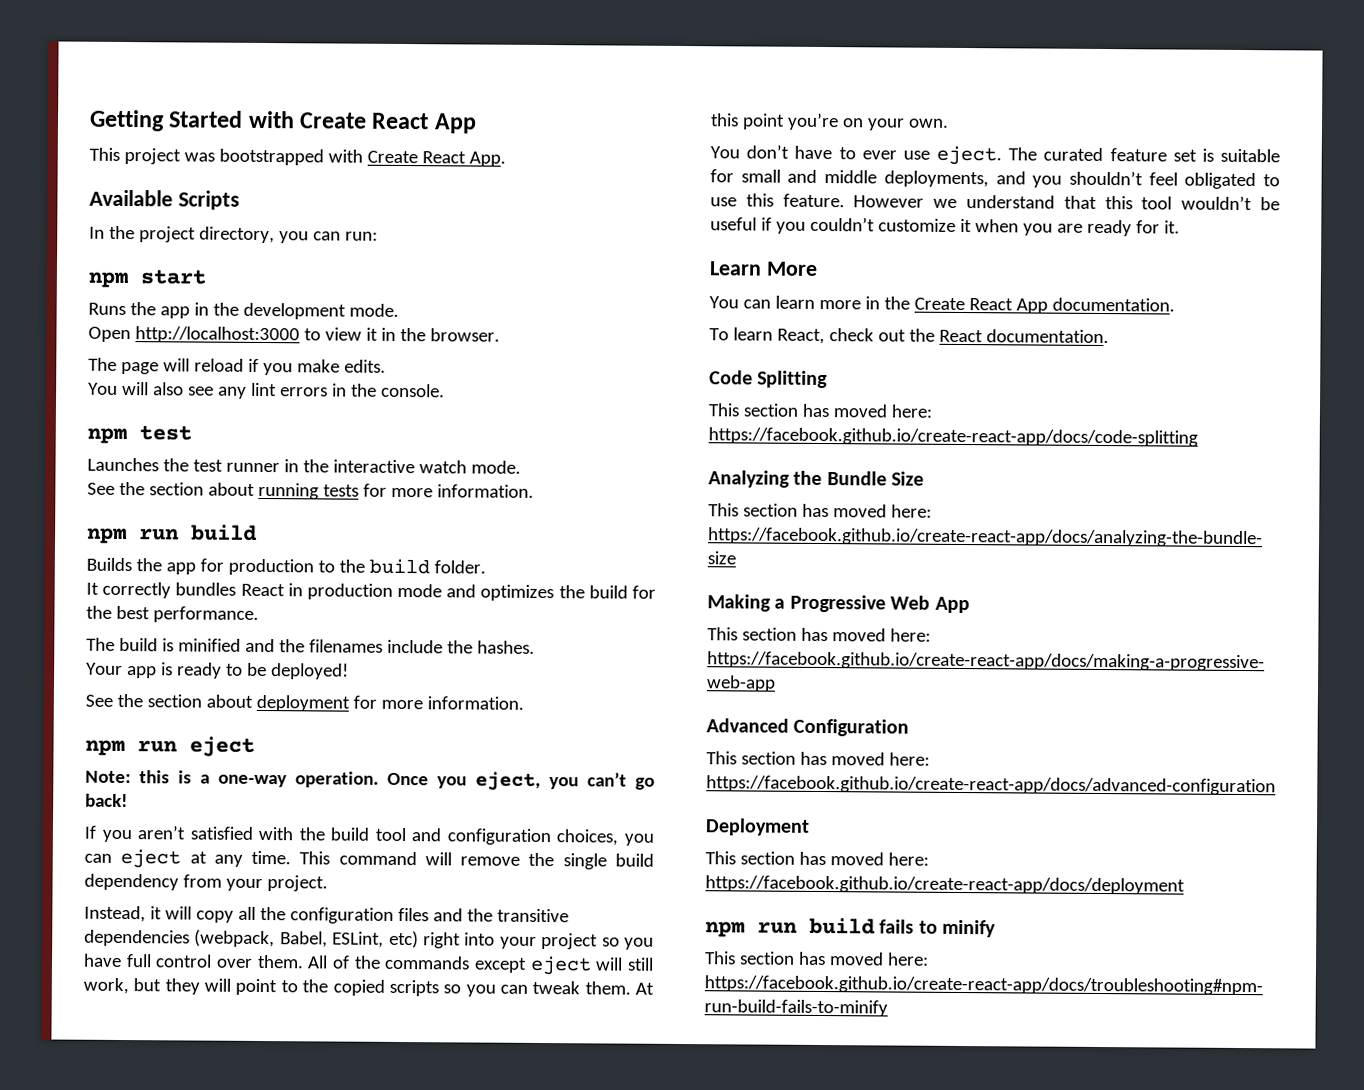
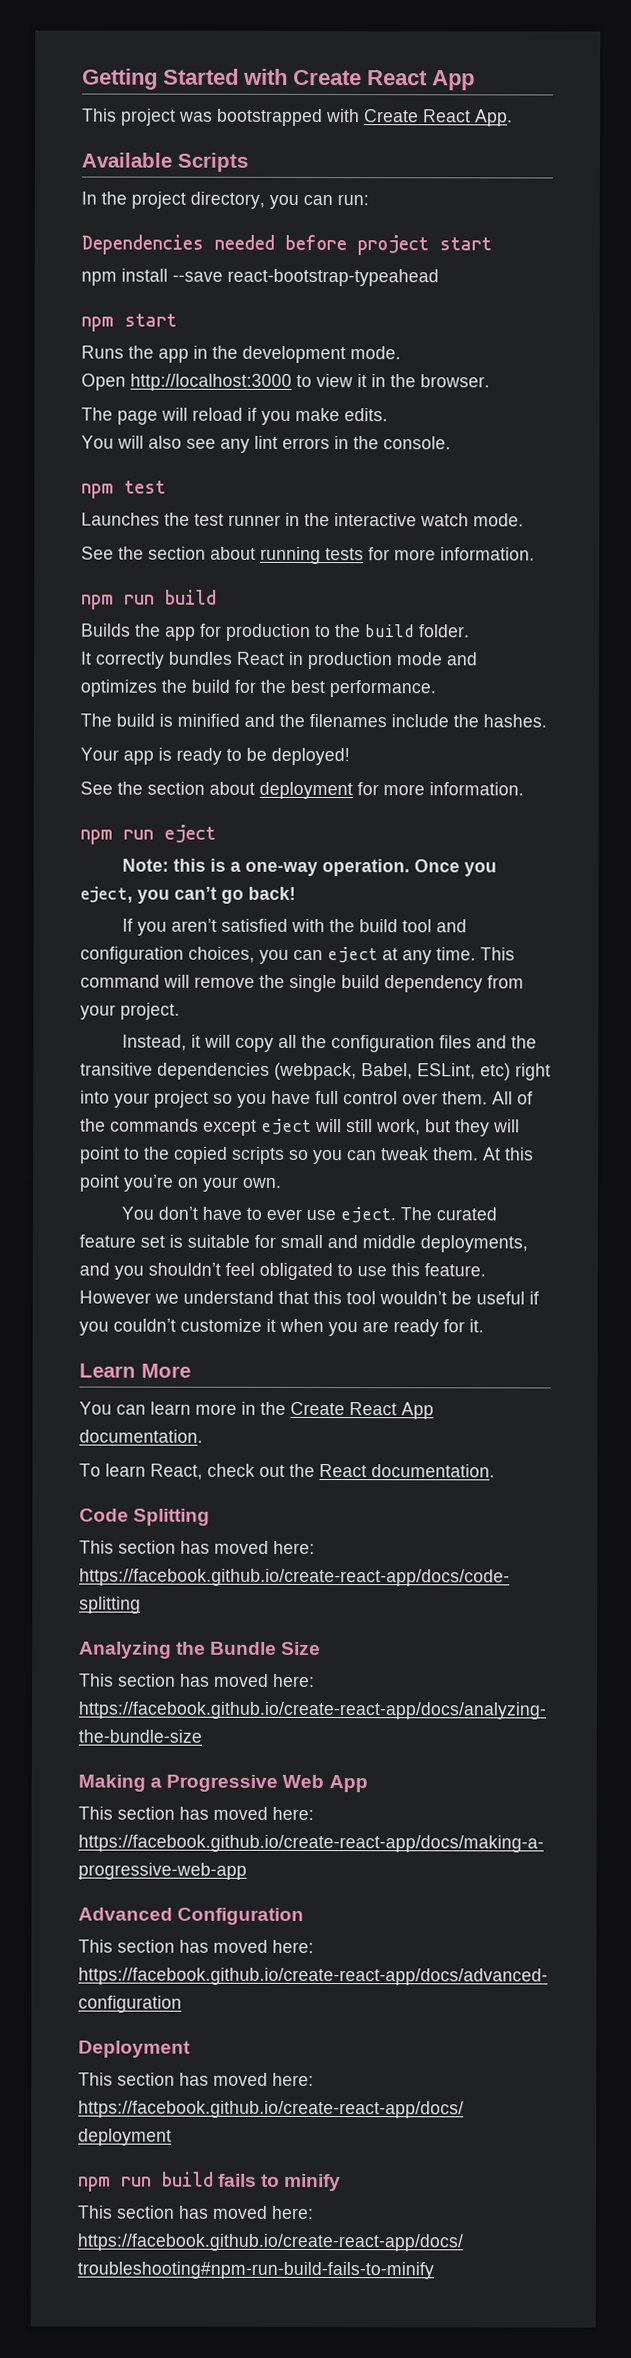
+ Dependencies needed before project start
+ npm install --save react-bootstrap-typeahead

